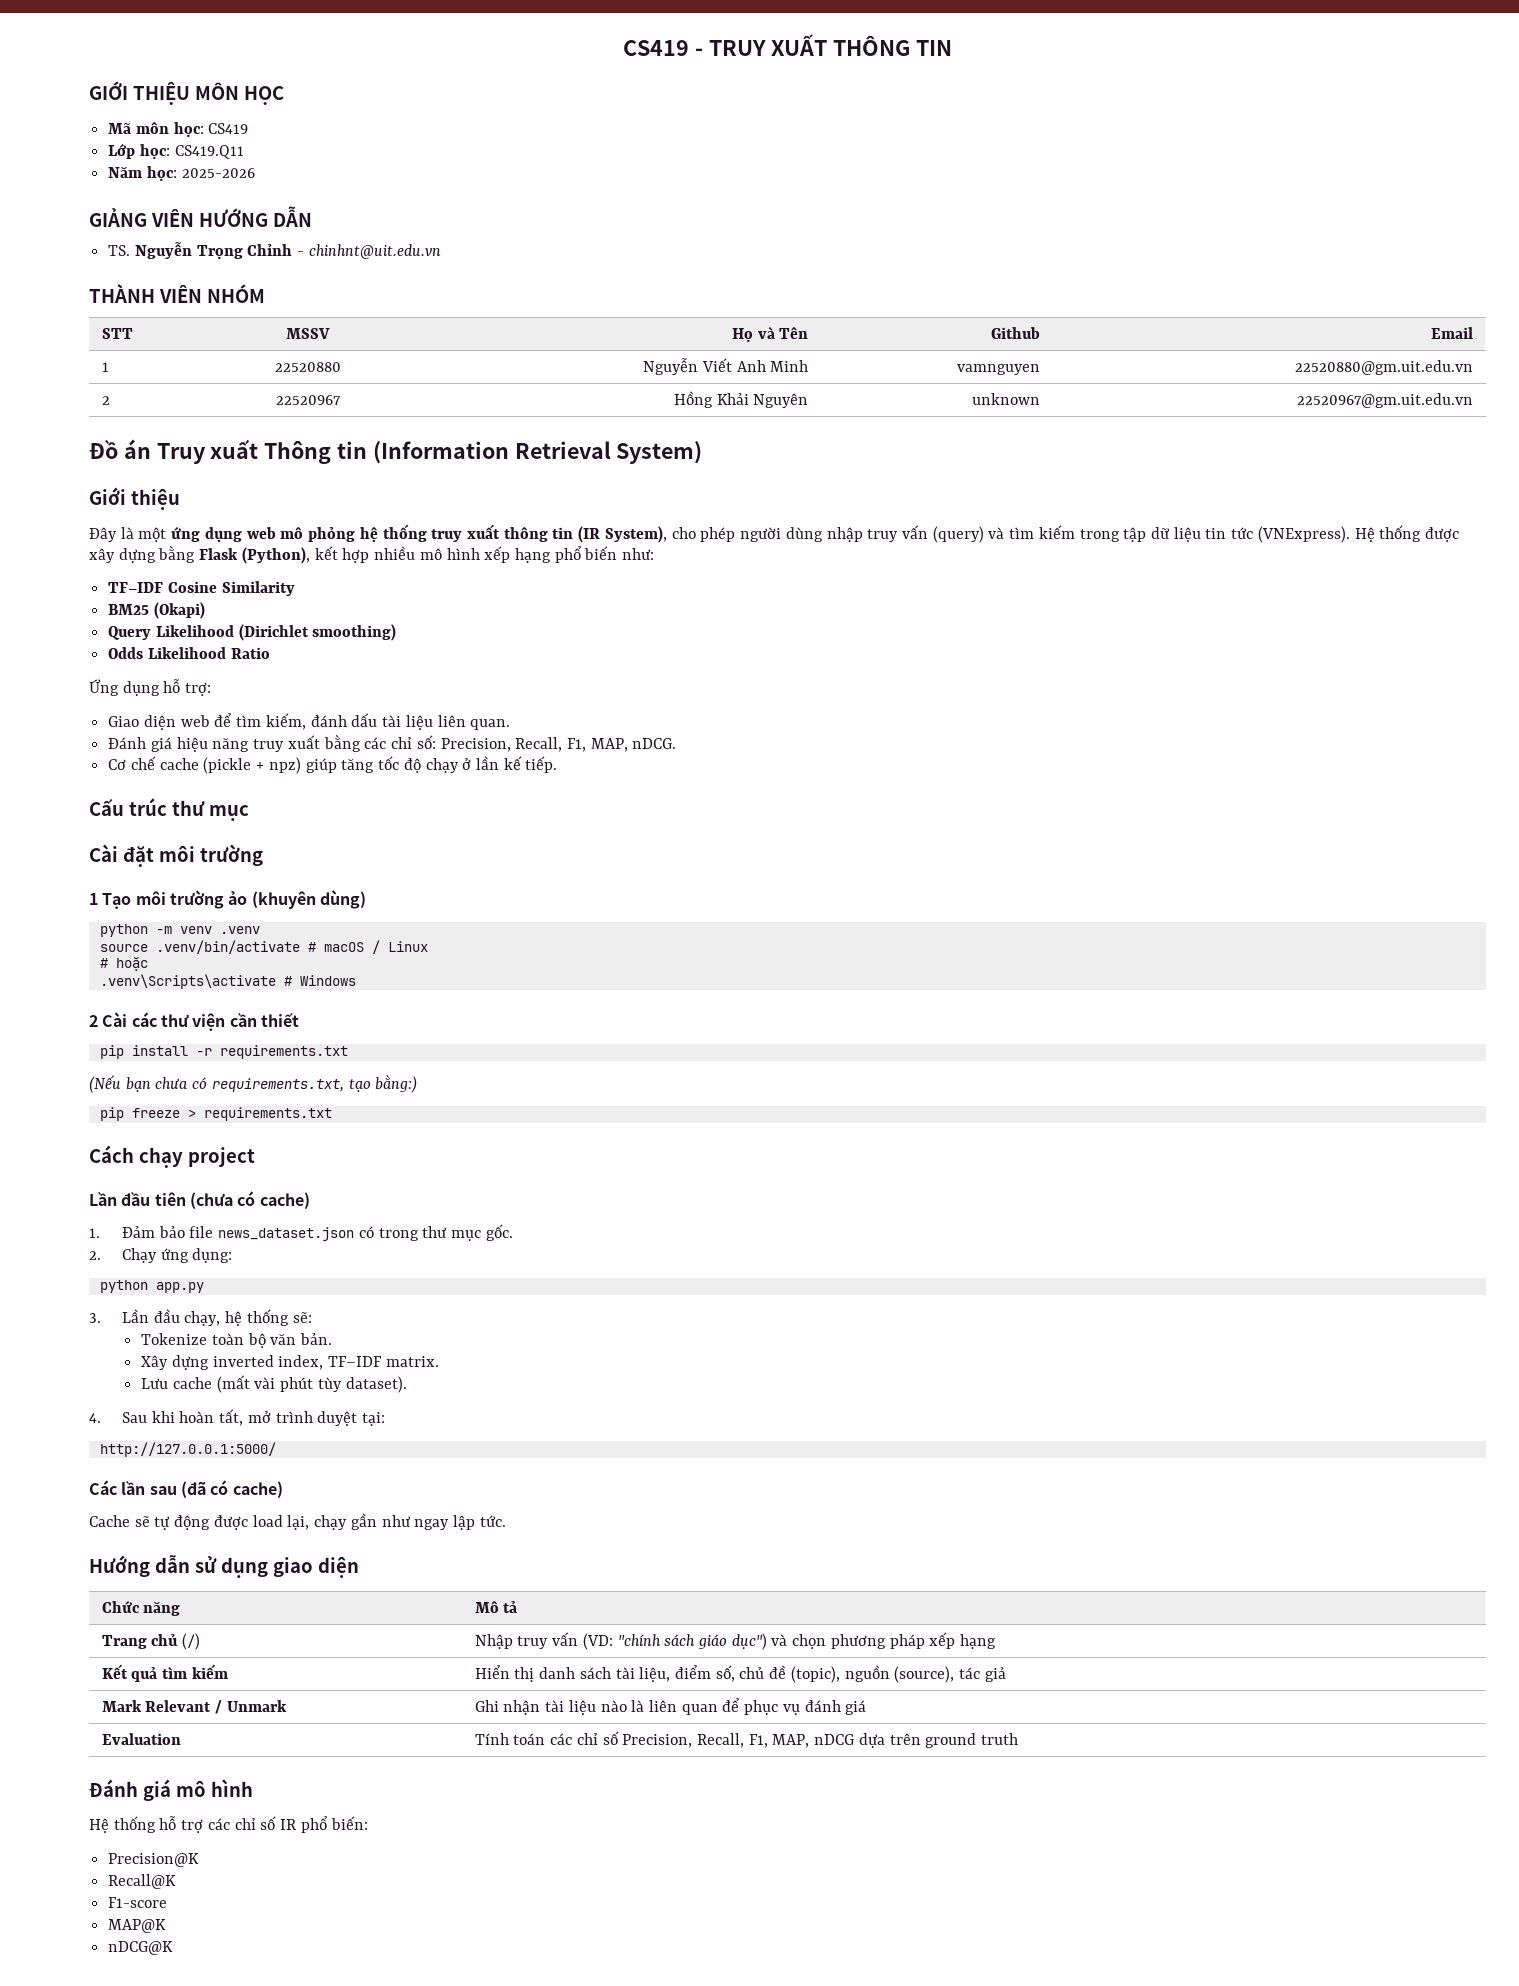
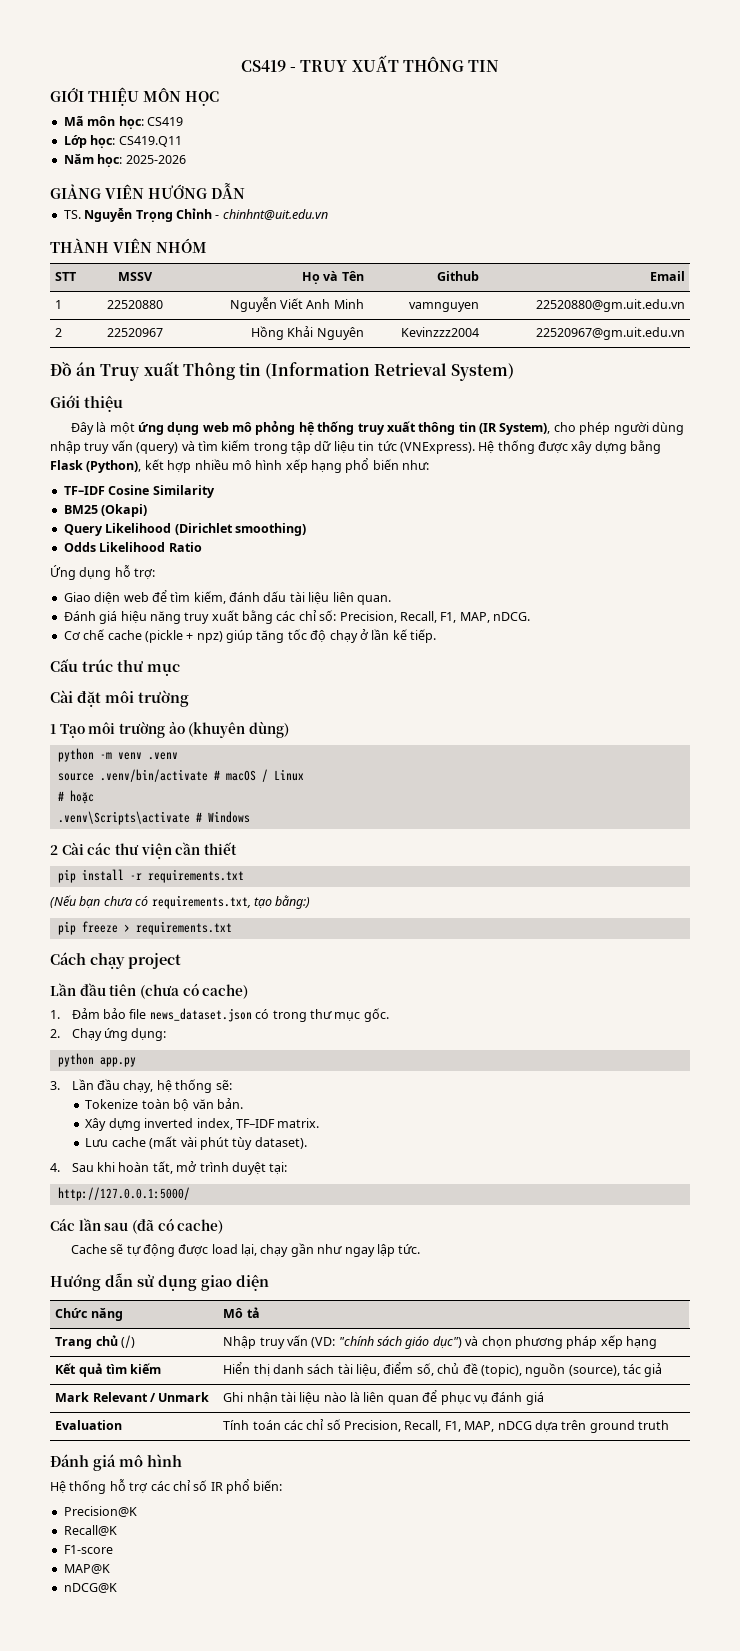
- 2 | 22520967 | Hồng Khải Nguyên | unknown | 22520967@gm.uit.edu.vn
+ 2 | 22520967 | Hồng Khải Nguyên | Kevinzzz2004 | 22520967@gm.uit.edu.vn

